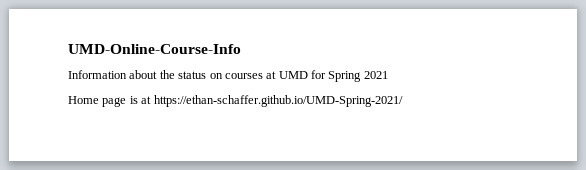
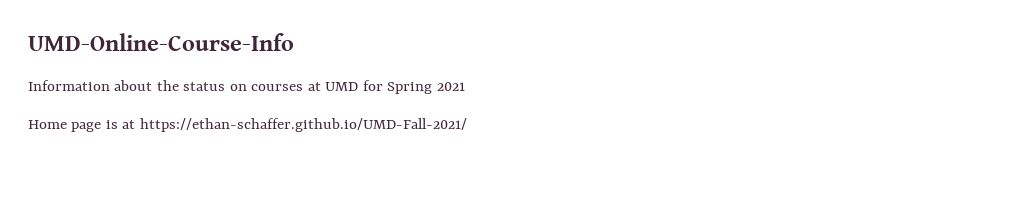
- Home page is at https://ethan-schaffer.github.io/UMD-Spring-2021/
+ Home page is at https://ethan-schaffer.github.io/UMD-Fall-2021/

